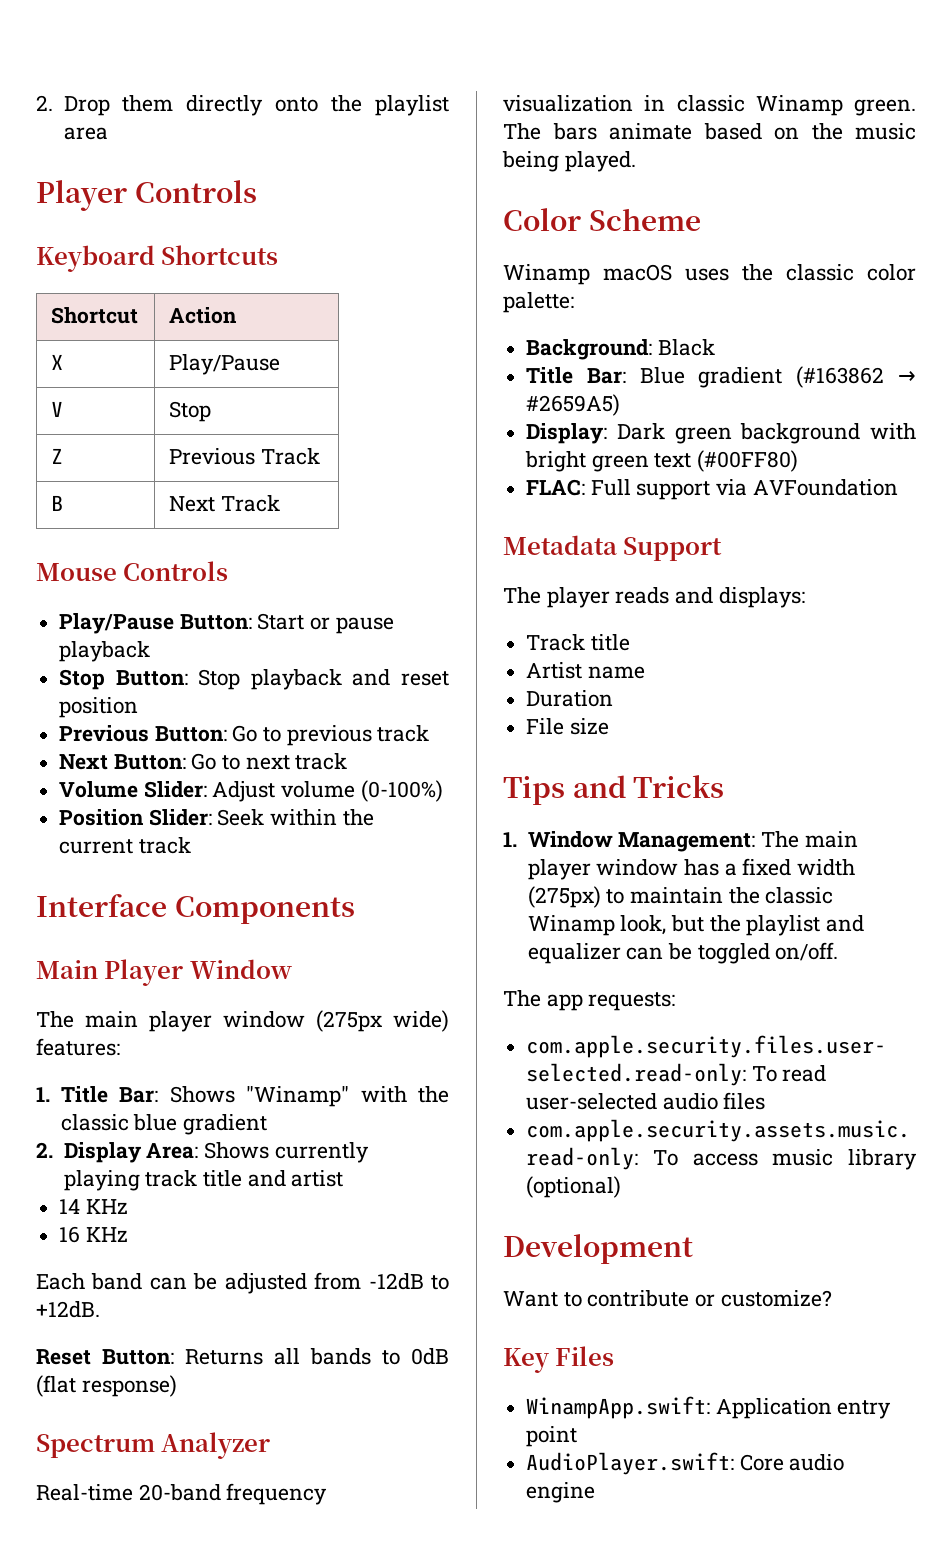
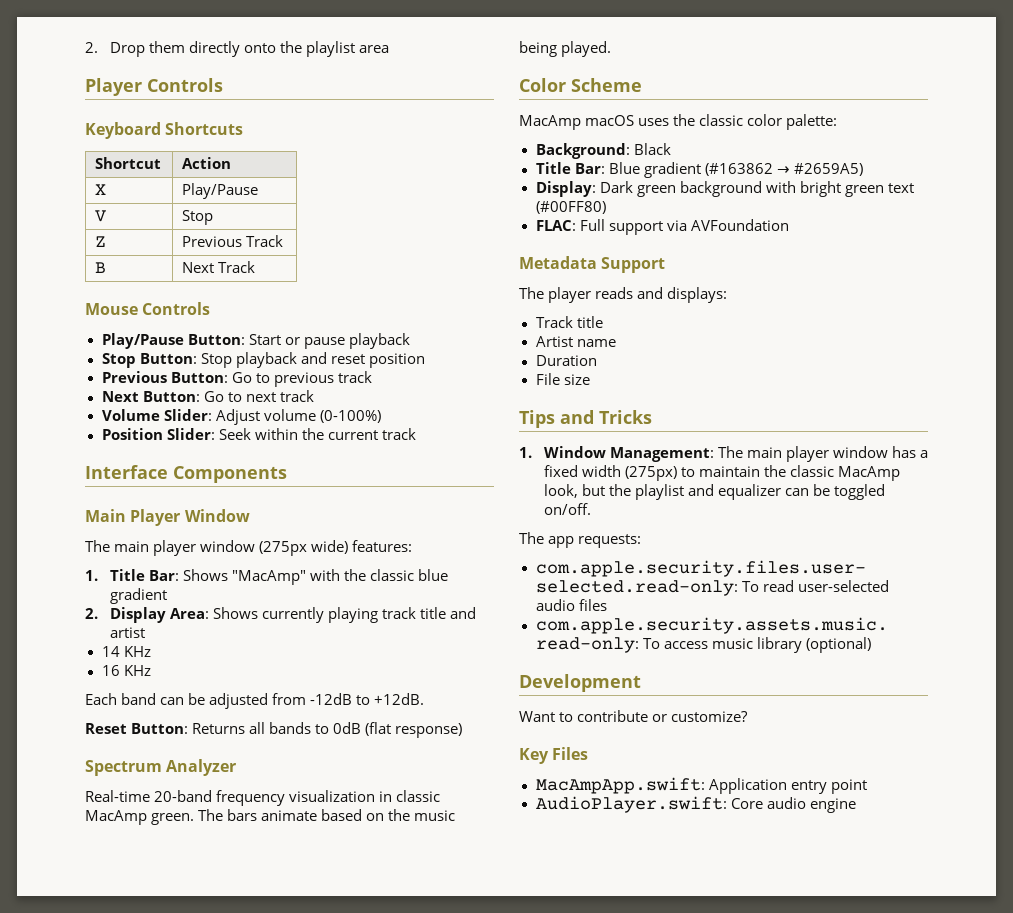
- 1. Title Bar: Shows "Winamp" with the classic blue gradient
+ 1. Title Bar: Shows "MacAmp" with the classic blue gradient
- Real-time 20-band frequency visualization in classic Winamp green.
+ Real-time 20-band frequency visualization in classic MacAmp green.
- Winamp macOS uses the classic color palette:
+ MacAmp macOS uses the classic color palette:
- 1. Window Management: The main player window has a fixed width (275px) to maintain the classic Winamp look, but the playlist and equalizer can be toggled on/off.
+ 1. Window Management: The main player window has a fixed width (275px) to maintain the classic MacAmp look, but the playlist and equalizer can be toggled on/off.
- WinampApp.swift: Application entry point
+ MacAmpApp.swift: Application entry point

